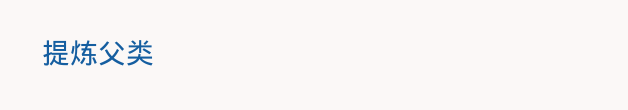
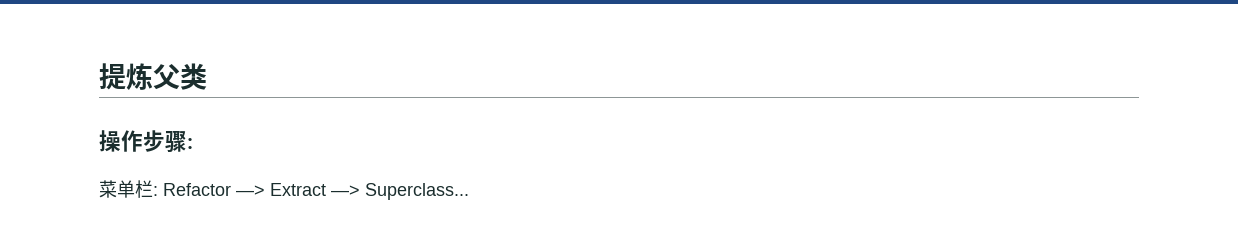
+ 操作步骤:
+ 菜单栏: Refactor —> Extract —> Superclass...

